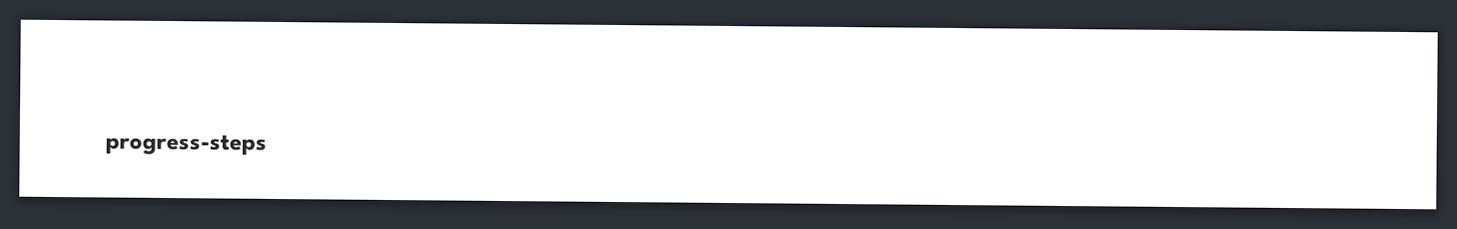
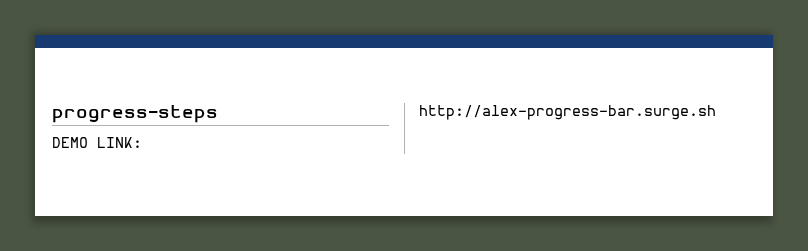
+ DEMO LINK: http://alex-progress-bar.surge.sh

